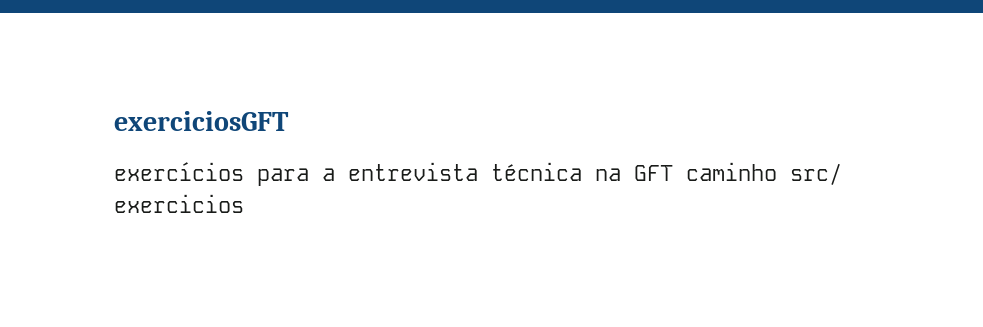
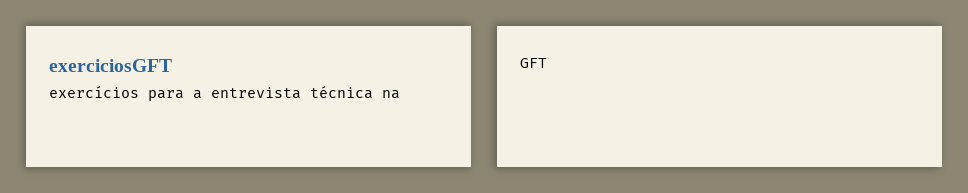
- exercícios para a entrevista técnica na GFT caminho src/ exercicios
+ exercícios para a entrevista técnica na GFT

